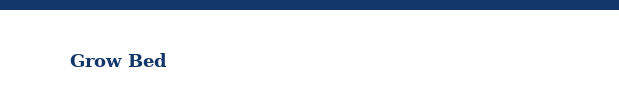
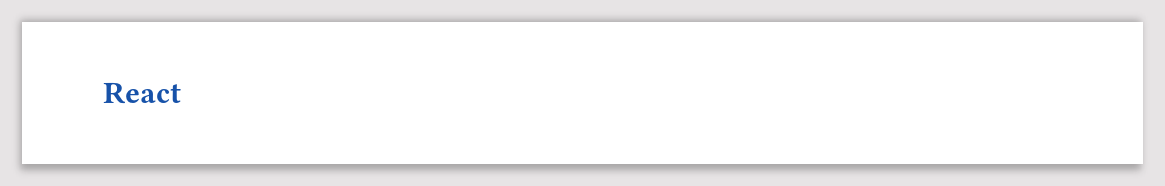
- Grow Bed
+ React

